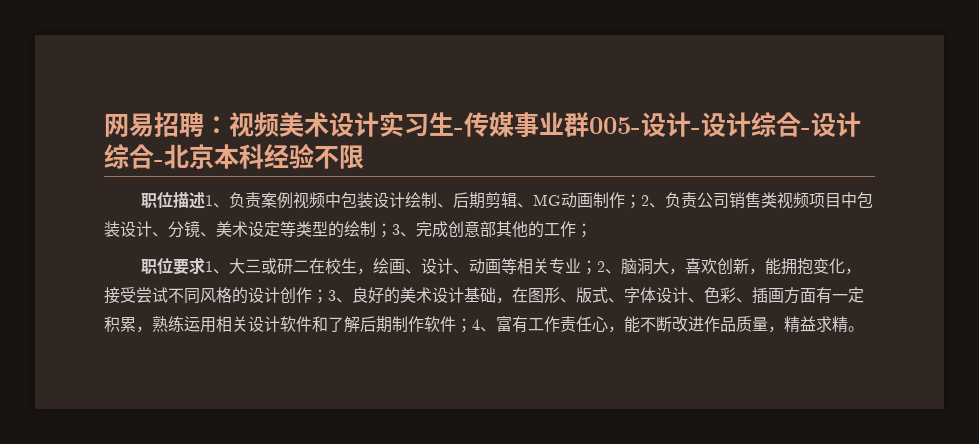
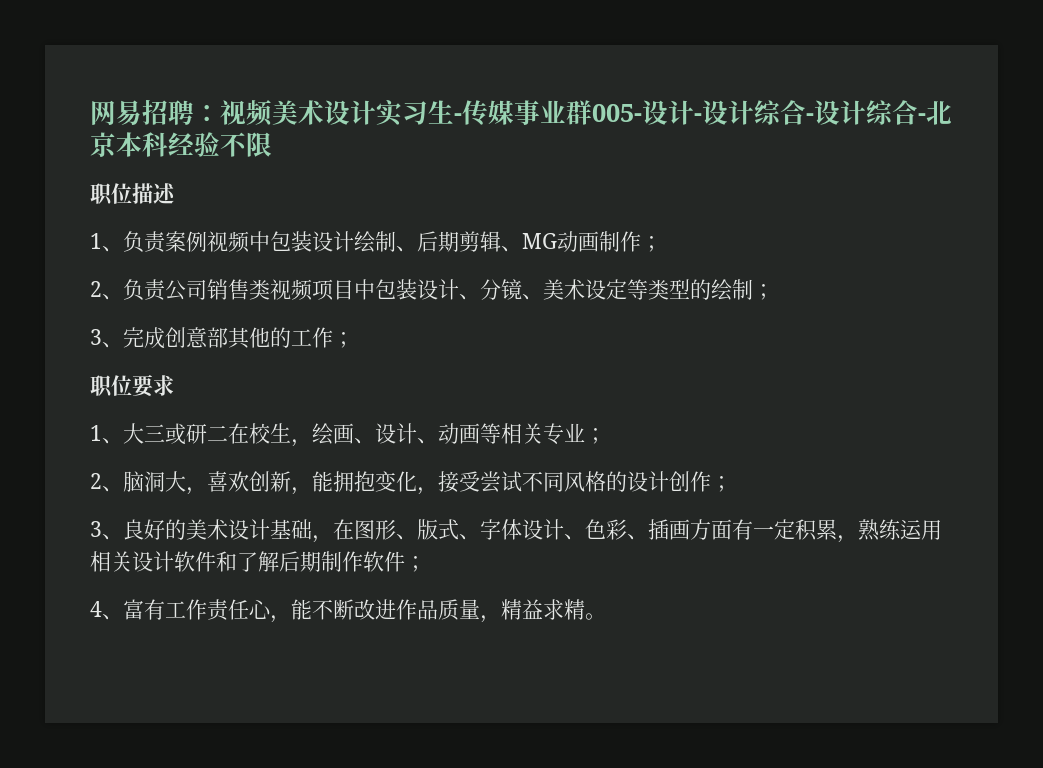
- 职位描述1、负责案例视频中包装设计绘制、后期剪辑、MG动画制作；2、负责公司销售类视频项目中包装设计、分镜、美术设定等类型的绘制；3、完成创意部其他的工作；
+ 职位描述
+ 1、负责案例视频中包装设计绘制、后期剪辑、MG动画制作；
+ 2、负责公司销售类视频项目中包装设计、分镜、美术设定等类型的绘制；
+ 3、完成创意部其他的工作；
- 职位要求1、大三或研二在校生，绘画、设计、动画等相关专业；2、脑洞大，喜欢创新，能拥抱变化，接受尝试不同风格的设计创作；3、良好的美术设计基础，在图形、版式、字体设计、色彩、插画方面有一定积累，熟练运用相关设计软件和了解后期制作软件；4、富有工作责任心，能不断改进作品质量，精益求精。
+ 职位要求
+ 1、大三或研二在校生，绘画、设计、动画等相关专业；
+ 2、脑洞大，喜欢创新，能拥抱变化，接受尝试不同风格的设计创作；
+ 3、良好的美术设计基础，在图形、版式、字体设计、色彩、插画方面有一定积累，熟练运用相关设计软件和了解后期制作软件；
+ 4、富有工作责任心，能不断改进作品质量，精益求精。

